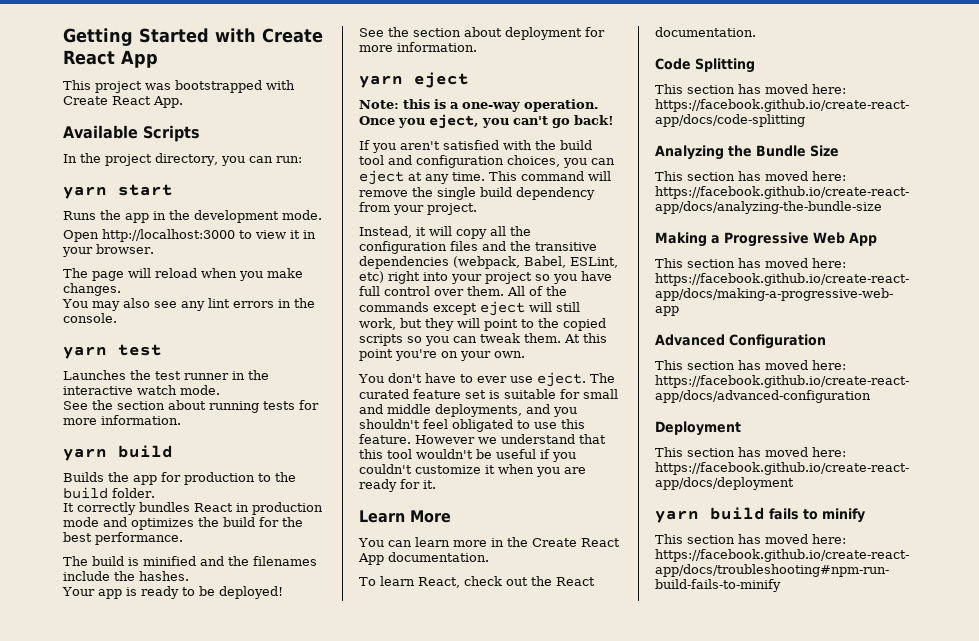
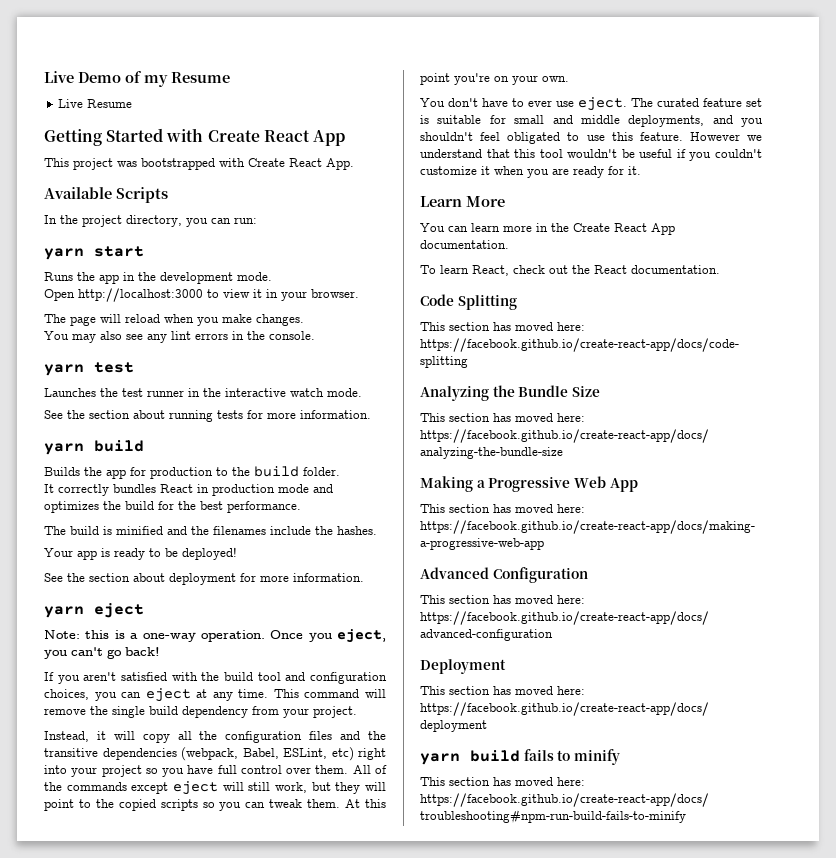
+ Live Demo of my Resume
+ Live Resume

